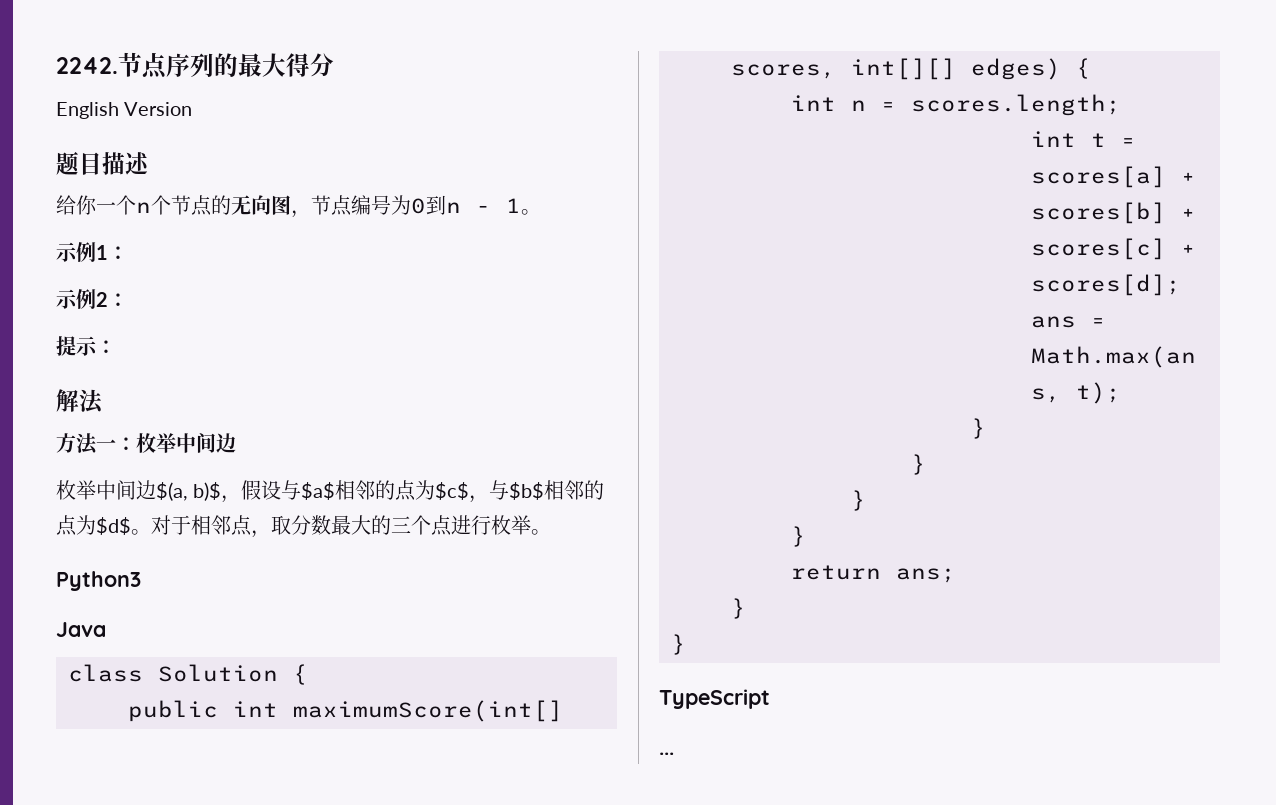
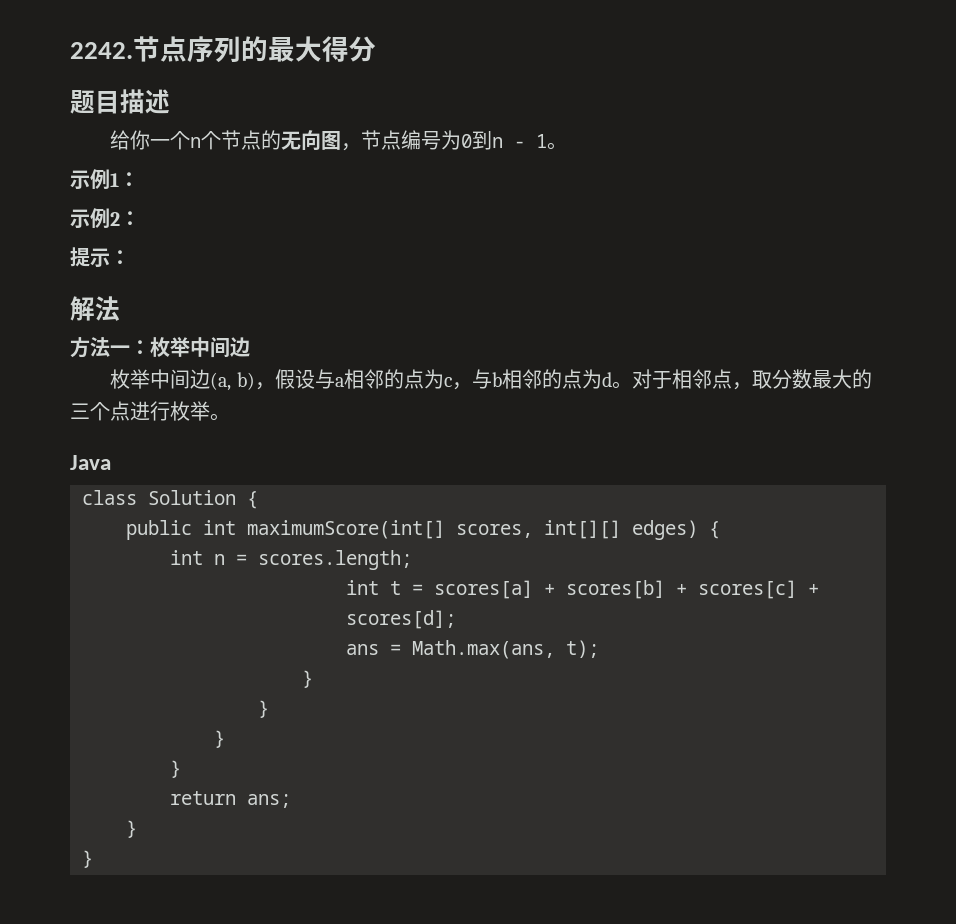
- English Version
- 枚举中间边$(a, b)$，假设与$a$相邻的点为$c$，与$b$相邻的点为$d$。
+ 枚举中间边(a, b)，假设与a相邻的点为c，与b相邻的点为d。
- Python3
- TypeScript
- ...

